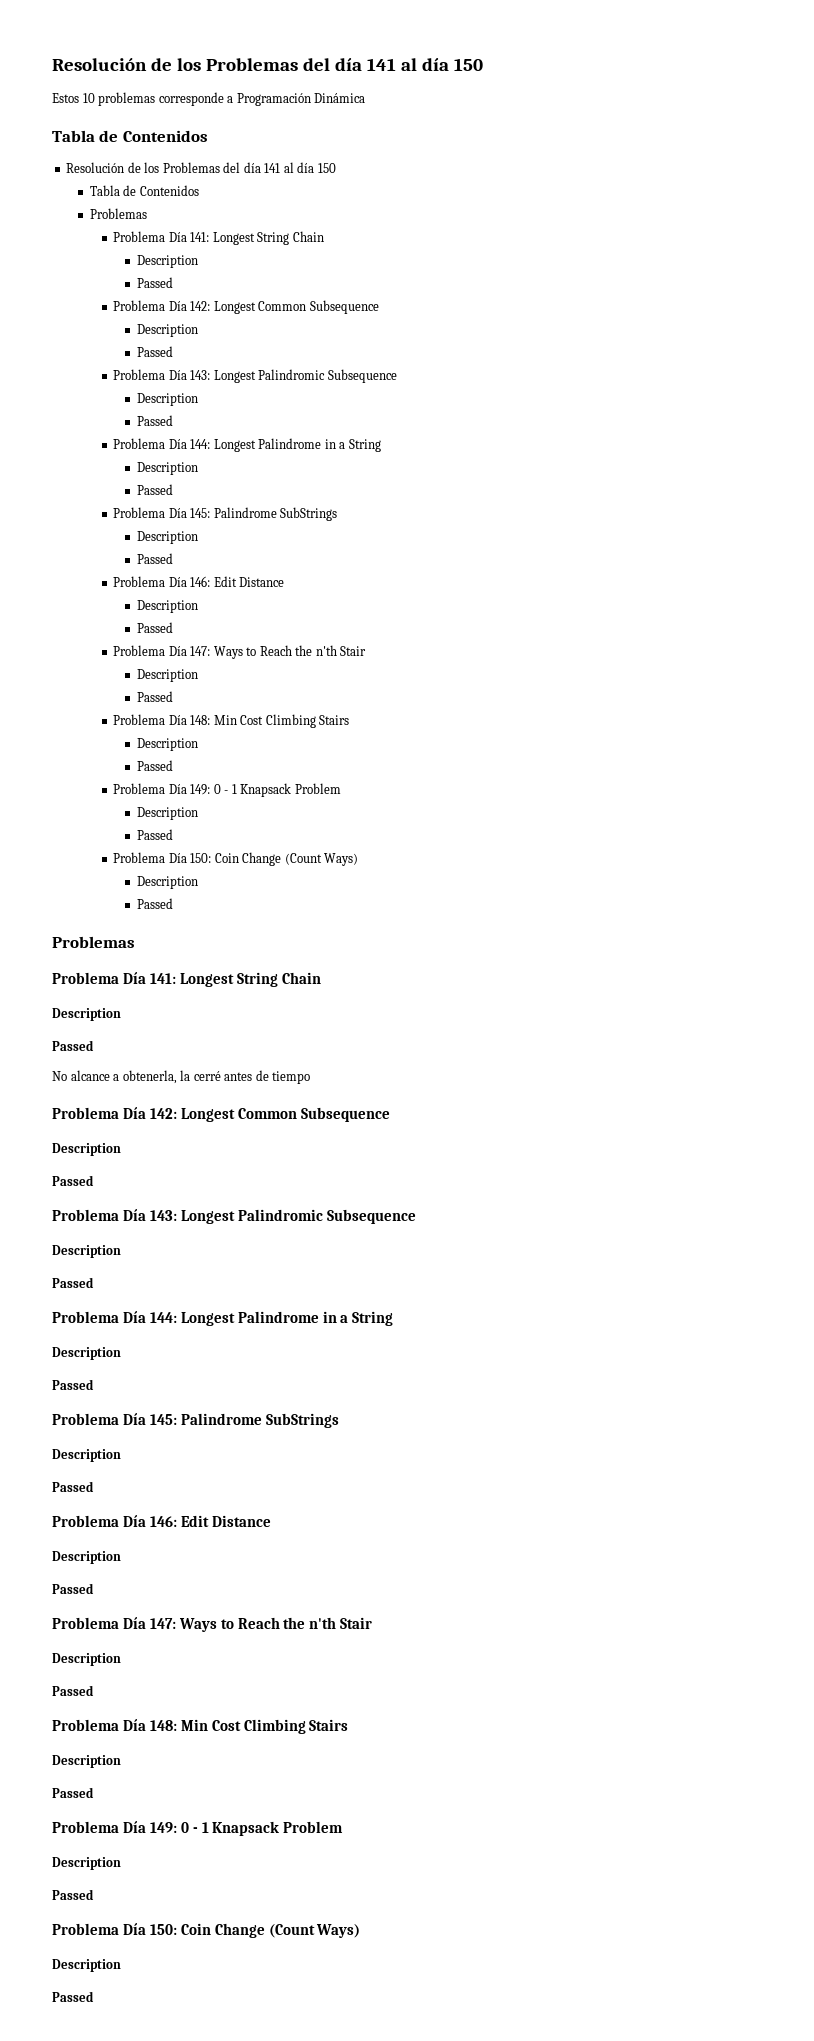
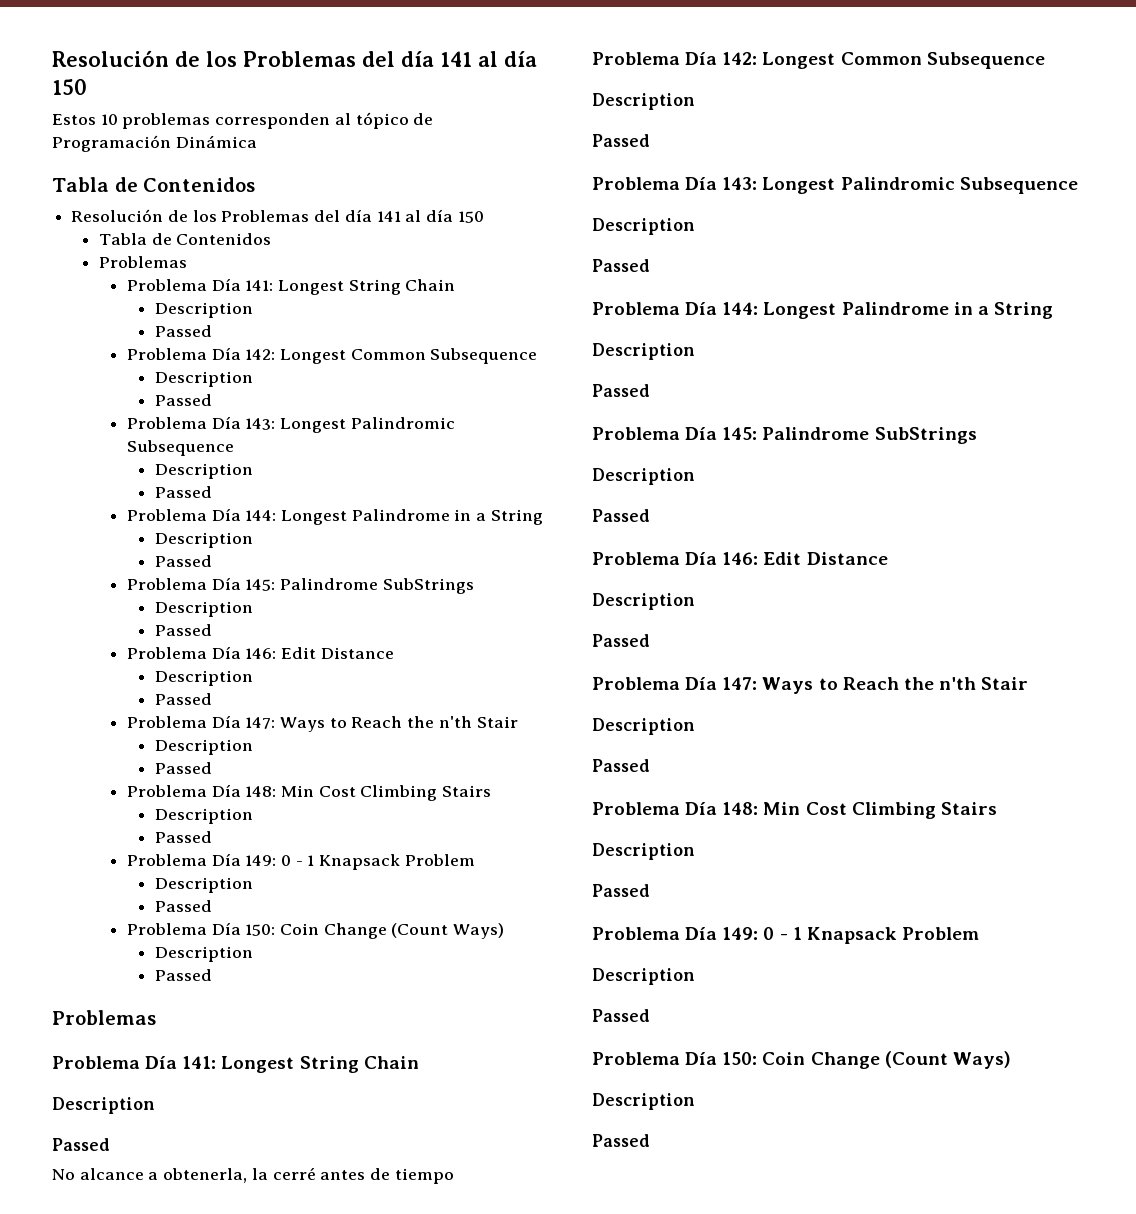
- Estos 10 problemas corresponde a Programación Dinámica
+ Estos 10 problemas corresponden al tópico de Programación Dinámica

